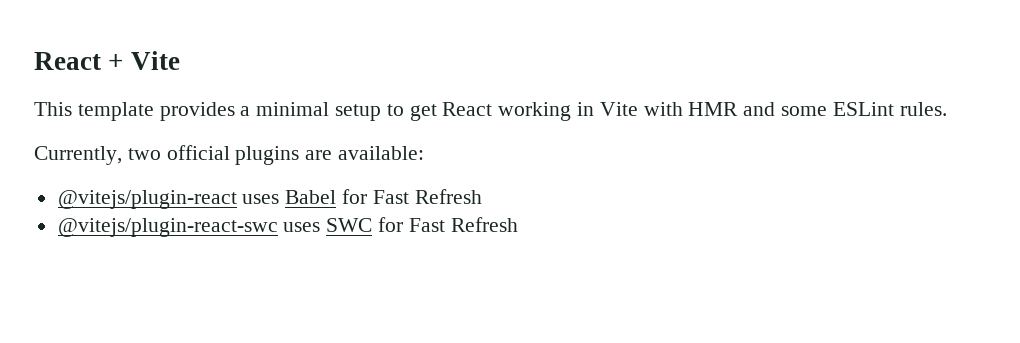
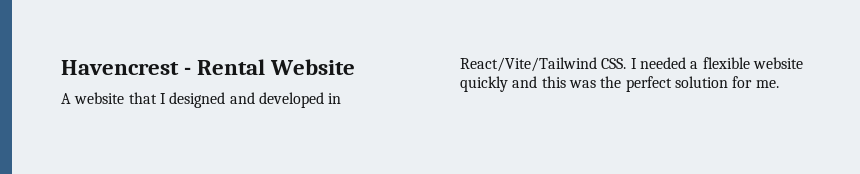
- React + Vite
- This template provides a minimal setup to get React working in Vite with HMR and some ESLint rules.
- Currently, two official plugins are available:
- @vitejs/plugin-react uses Babel for Fast Refresh
- @vitejs/plugin-react-swc uses SWC for Fast Refresh
+ Havencrest - Rental Website
+ A website that I designed and developed in React/Vite/Tailwind CSS. I needed a flexible website quickly and this was the perfect solution for me.

